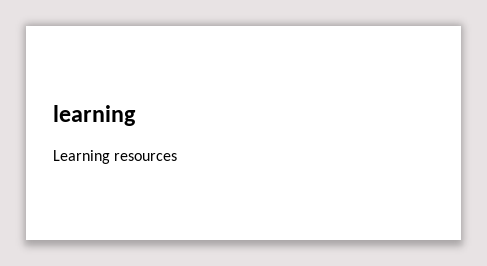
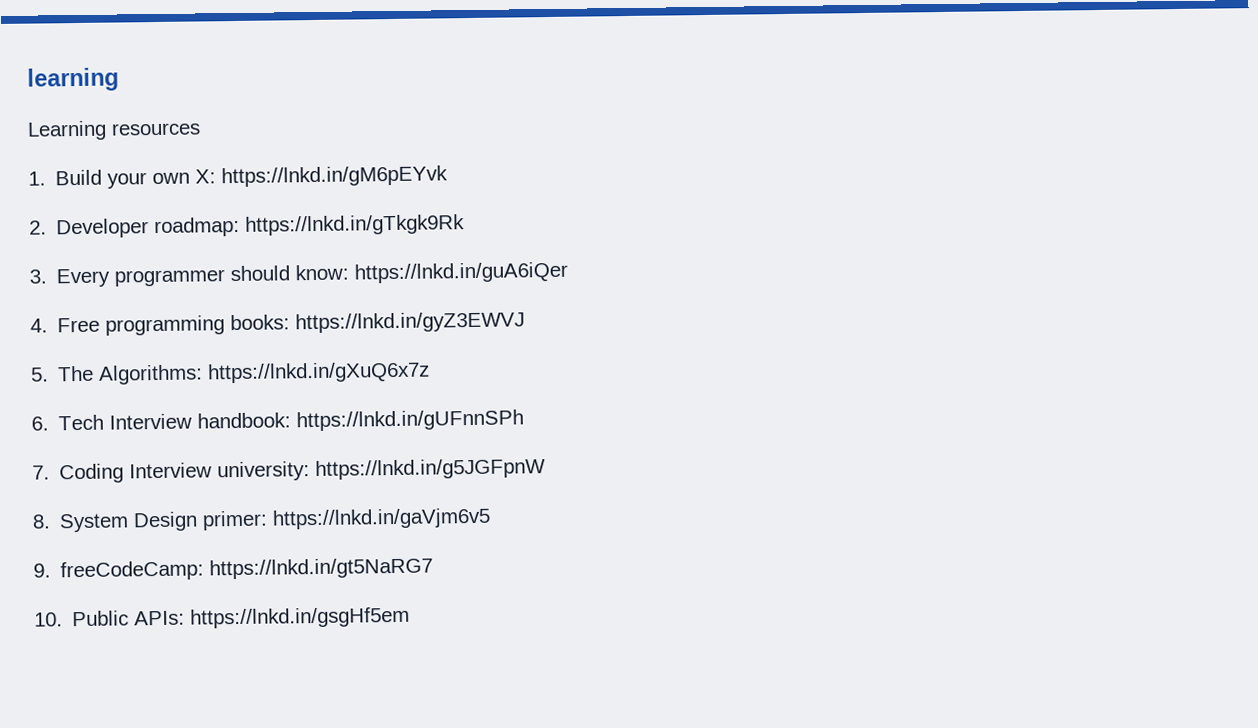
+ 1. Build your own X: https://lnkd.in/gM6pEYvk
+ 2. Developer roadmap: https://lnkd.in/gTkgk9Rk
+ 3. Every programmer should know: https://lnkd.in/guA6iQer
+ 4. Free programming books: https://lnkd.in/gyZ3EWVJ
+ 5. The Algorithms: https://lnkd.in/gXuQ6x7z
+ 6. Tech Interview handbook: https://lnkd.in/gUFnnSPh
+ 7. Coding Interview university: https://lnkd.in/g5JGFpnW
+ 8. System Design primer: https://lnkd.in/gaVjm6v5
+ 9. freeCodeCamp: https://lnkd.in/gt5NaRG7
+ 10. Public APIs: https://lnkd.in/gsgHf5em

